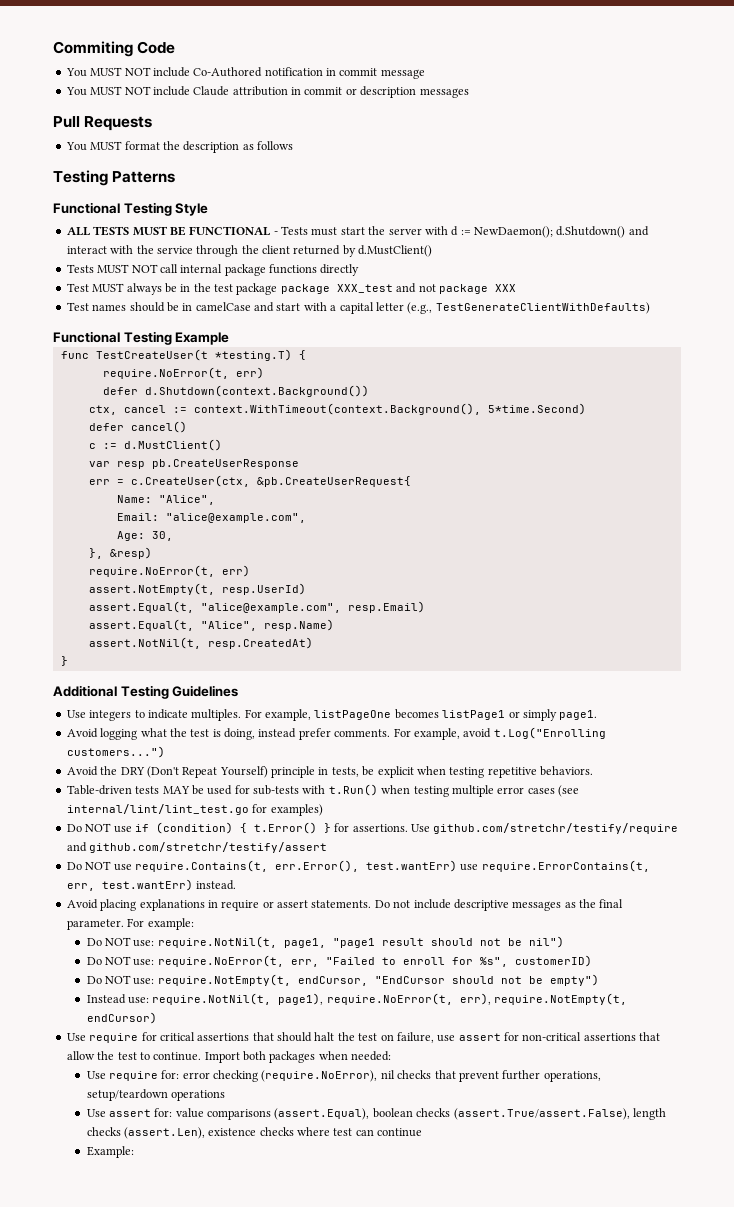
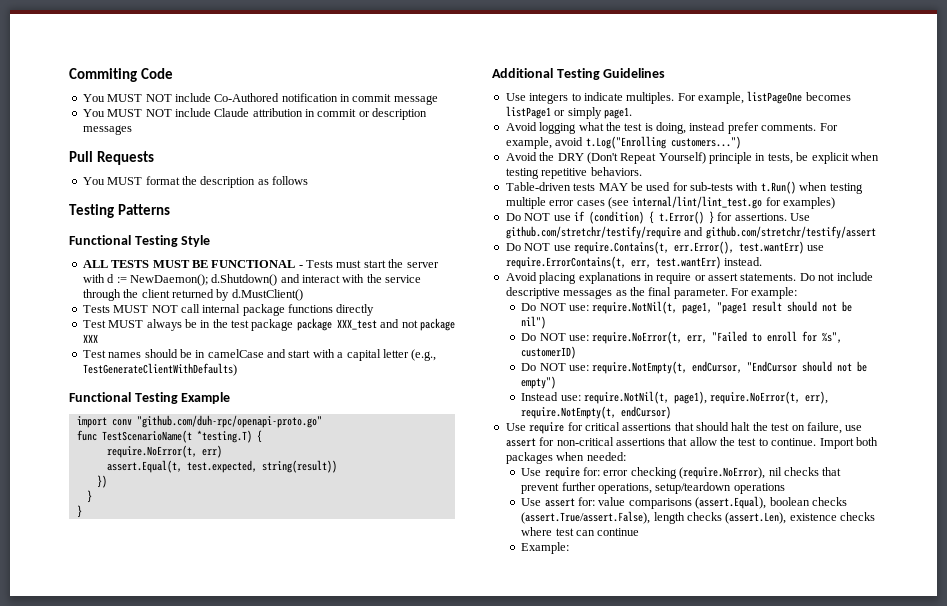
+ import conv "github.com/duh-rpc/openapi-proto.go"
- func TestCreateUser(t *testing.T) {
+ func TestScenarioName(t *testing.T) {
- defer d.Shutdown(context.Background())
- ctx, cancel := context.WithTimeout(context.Background(), 5*time.Second)
- defer cancel()
- c := d.MustClient()
- var resp pb.CreateUserResponse
- err = c.CreateUser(ctx, &pb.CreateUserRequest{
- Name: "Alice",
- Email: "alice@example.com",
- Age: 30,
- }, &resp)
- require.NoError(t, err)
- assert.NotEmpty(t, resp.UserId)
- assert.Equal(t, "alice@example.com", resp.Email)
- assert.Equal(t, "Alice", resp.Name)
- assert.NotNil(t, resp.CreatedAt)
+ assert.Equal(t, test.expected, string(result))
+ })
+ }

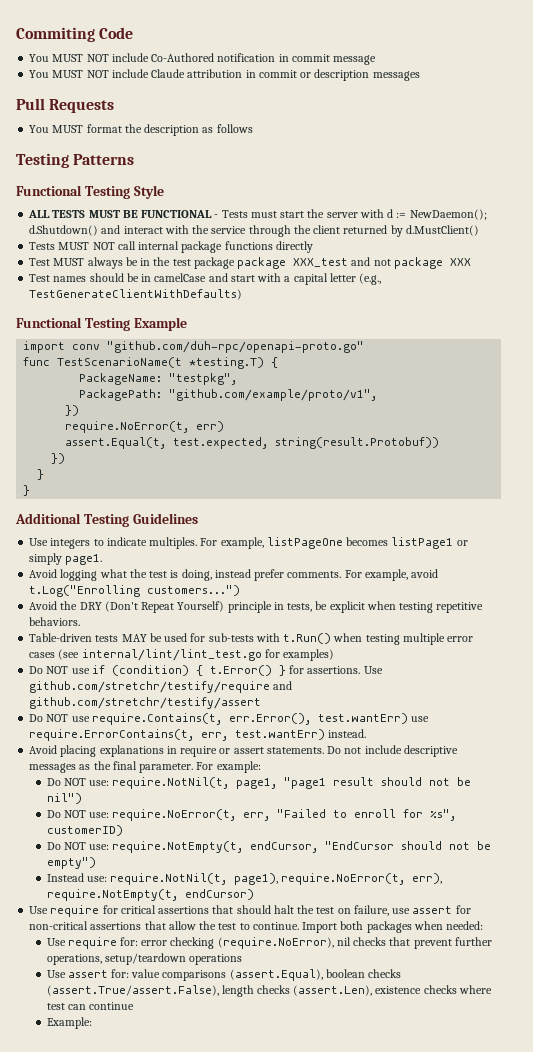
+ PackageName: "testpkg",
+ PackagePath: "github.com/example/proto/v1",
+ })
- assert.Equal(t, test.expected, string(result))
+ assert.Equal(t, test.expected, string(result.Protobuf))

